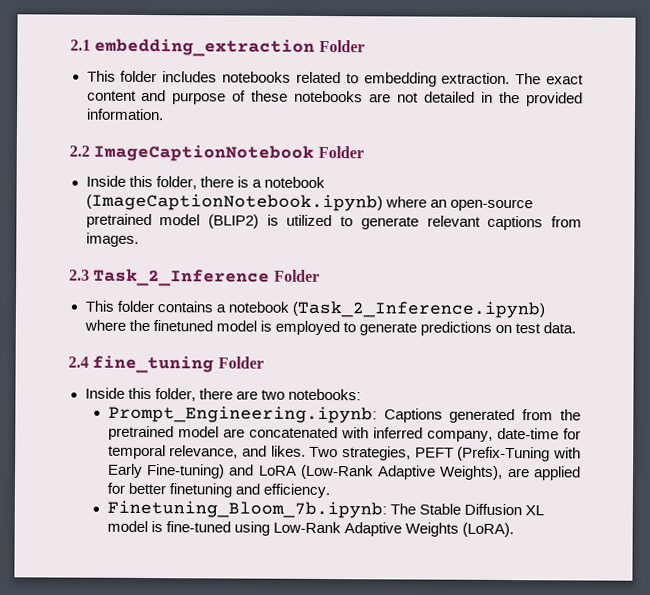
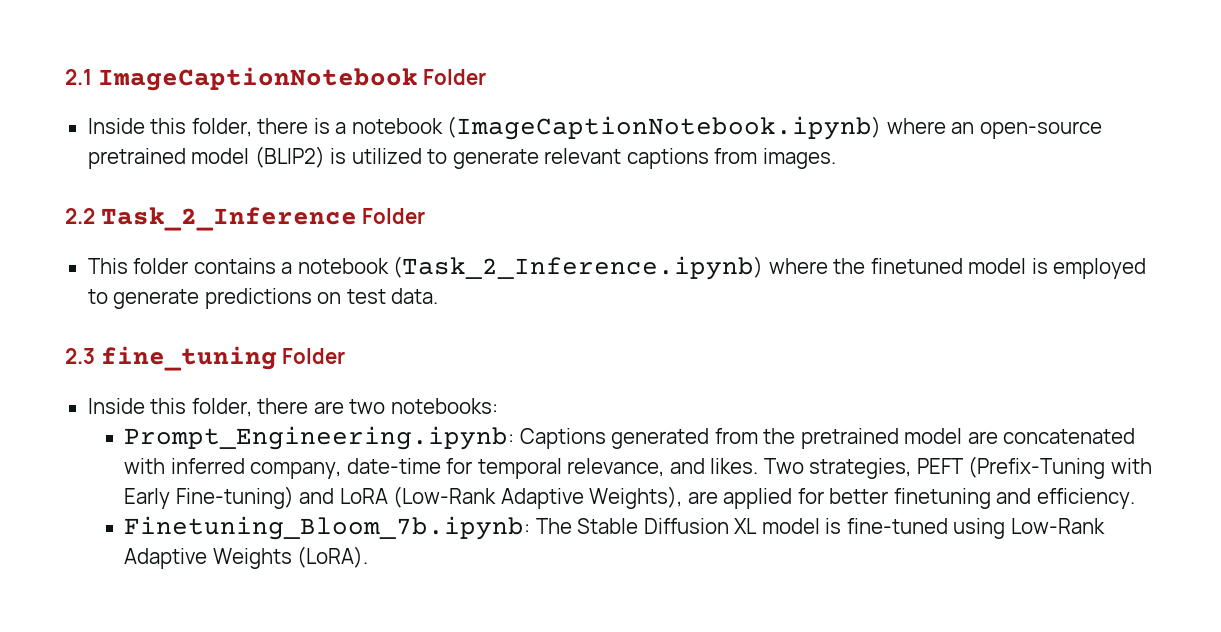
- 2.1 embedding_extraction Folder
- This folder includes notebooks related to embedding extraction. The exact content and purpose of these notebooks are not detailed in the provided information.
- 2.2 ImageCaptionNotebook Folder
+ 2.1 ImageCaptionNotebook Folder
- 2.3 Task_2_Inference Folder
+ 2.2 Task_2_Inference Folder
- 2.4 fine_tuning Folder
+ 2.3 fine_tuning Folder

